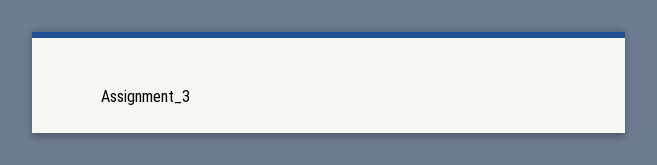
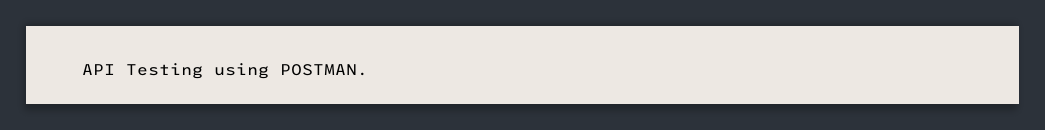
- Assignment_3
+ API Testing using POSTMAN.

